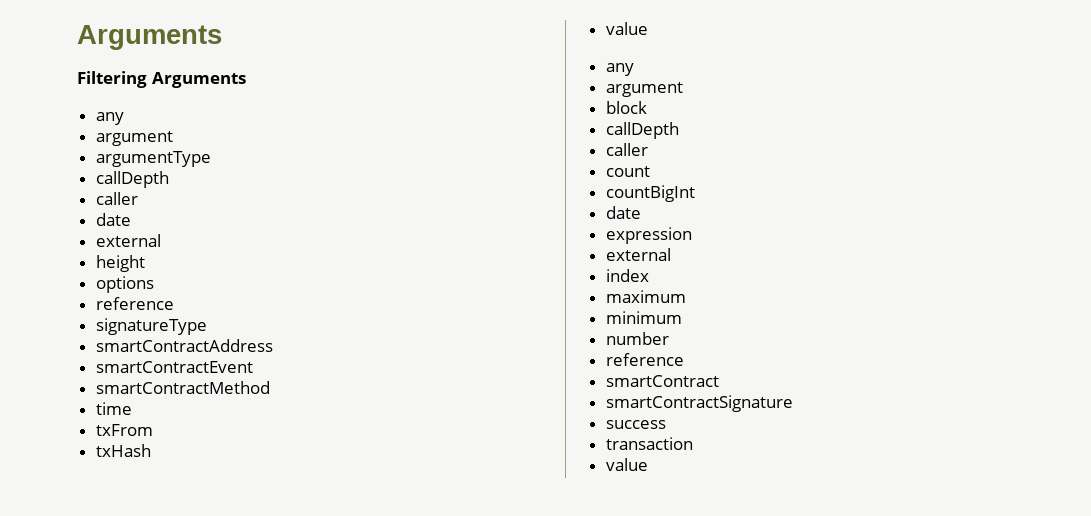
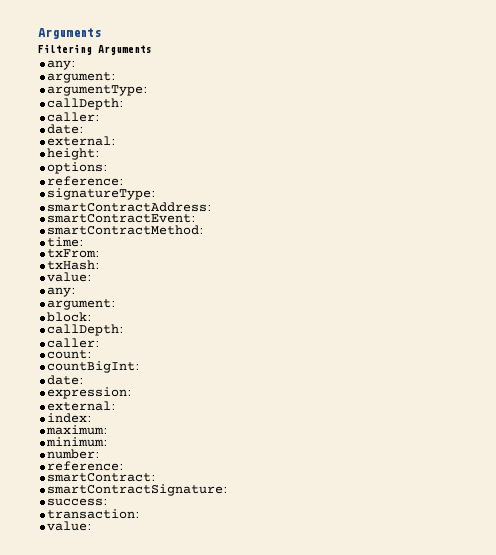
  Filtering Arguments
- any
- argument
- argumentType
- callDepth
- caller
- date
- external
- height
- options
- reference
- signatureType
- smartContractAddress
- smartContractEvent
- smartContractMethod
- time
- txFrom
- txHash
- value
- any
- argument
- block
- callDepth
- caller
- count
- countBigInt
- date
- expression
- external
- index
- maximum
- minimum
- number
- reference
- smartContract
- smartContractSignature
- success
- transaction
- value
+ any:
+ argument:
+ argumentType:
+ callDepth:
+ caller:
+ date:
+ external:
+ height:
+ options:
+ reference:
+ signatureType:
+ smartContractAddress:
+ smartContractEvent:
+ smartContractMethod:
+ time:
+ txFrom:
+ txHash:
+ value:
+ any:
+ argument:
+ block:
+ callDepth:
+ caller:
+ count:
+ countBigInt:
+ date:
+ expression:
+ external:
+ index:
+ maximum:
+ minimum:
+ number:
+ reference:
+ smartContract:
+ smartContractSignature:
+ success:
+ transaction:
+ value:

